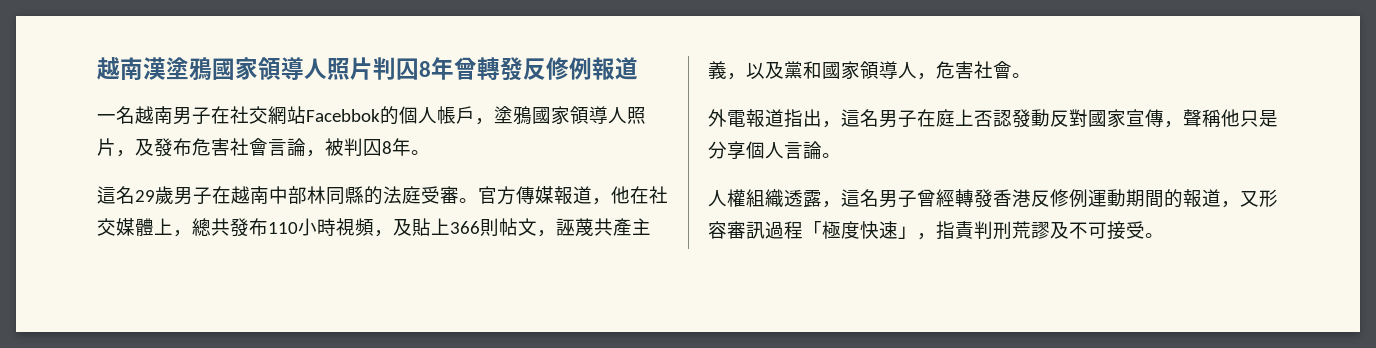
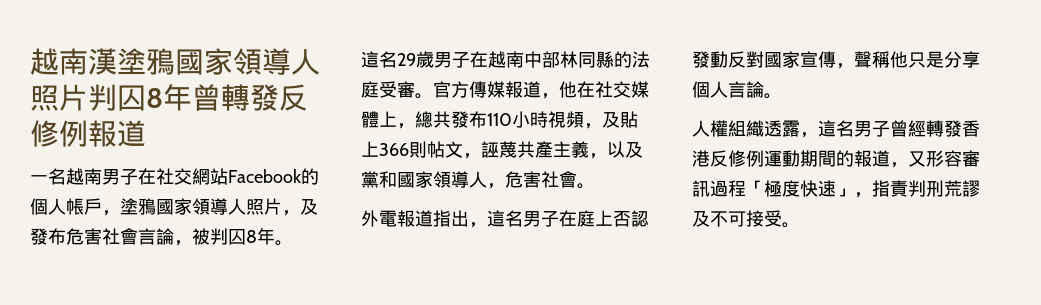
- 一名越南男子在社交網站Facebbok的個人帳戶，塗鴉國家領導人照片，及發布危害社會言論，被判囚8年。
+ 一名越南男子在社交網站Facebook的個人帳戶，塗鴉國家領導人照片，及發布危害社會言論，被判囚8年。

